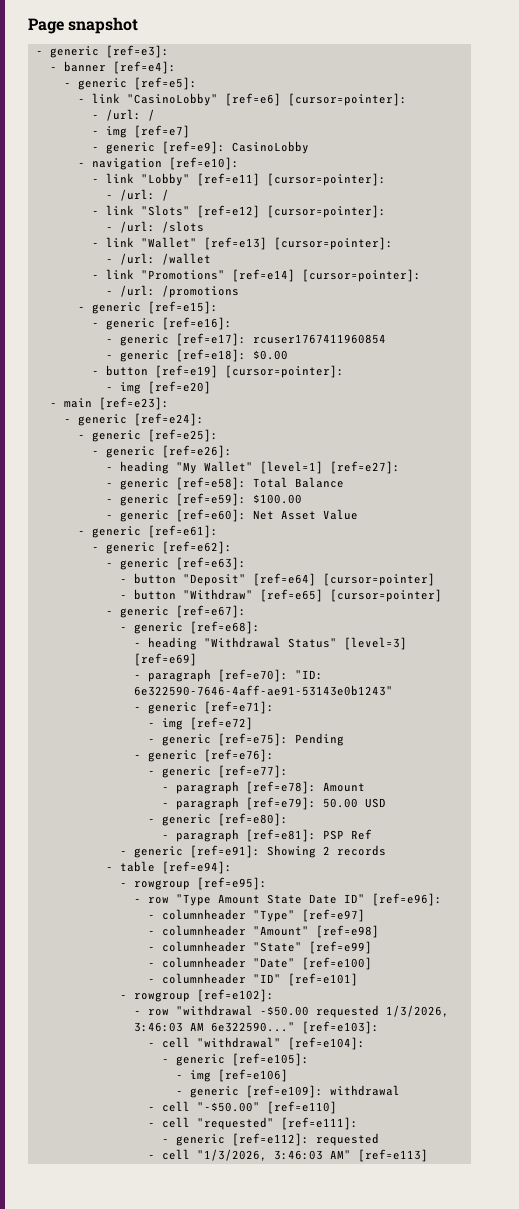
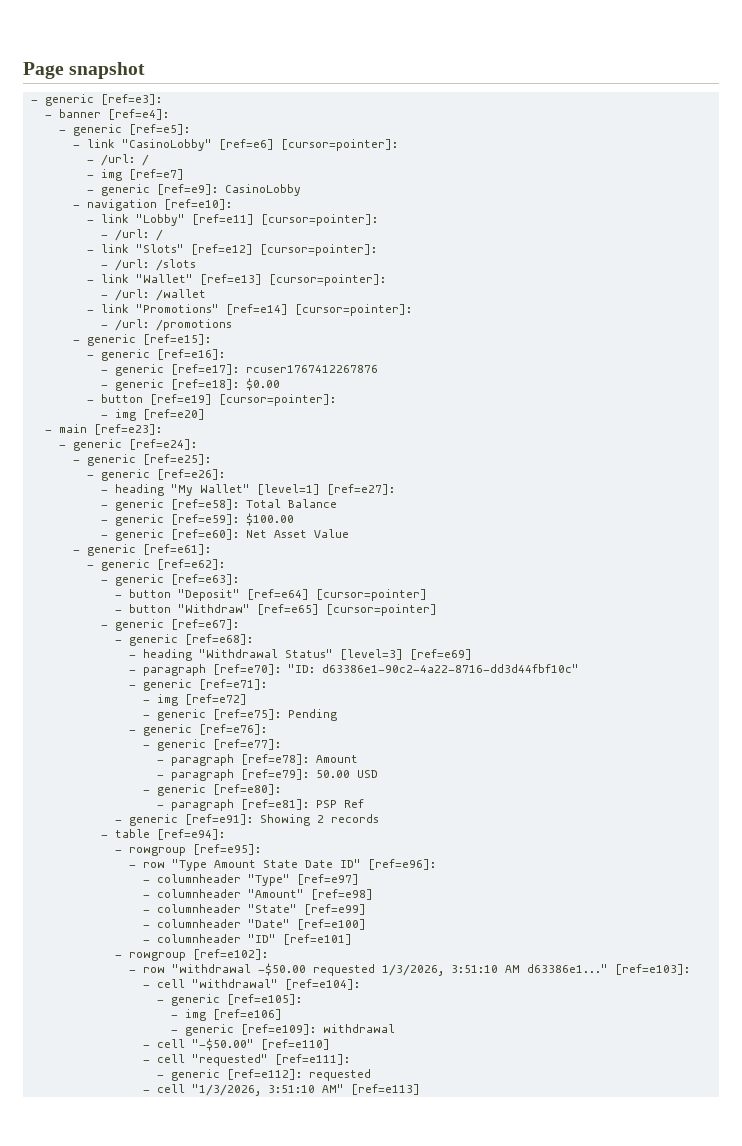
- - generic [ref=e17]: rcuser1767411960854
+ - generic [ref=e17]: rcuser1767412267876
- - paragraph [ref=e70]: "ID: 6e322590-7646-4aff-ae91-53143e0b1243"
+ - paragraph [ref=e70]: "ID: d63386e1-90c2-4a22-8716-dd3d44fbf10c"
- - row "withdrawal -$50.00 requested 1/3/2026, 3:46:03 AM 6e322590..."
+ - row "withdrawal -$50.00 requested 1/3/2026, 3:51:10 AM d63386e1..."
- - cell "1/3/2026, 3:46:03 AM" [ref=e113]
+ - cell "1/3/2026, 3:51:10 AM" [ref=e113]

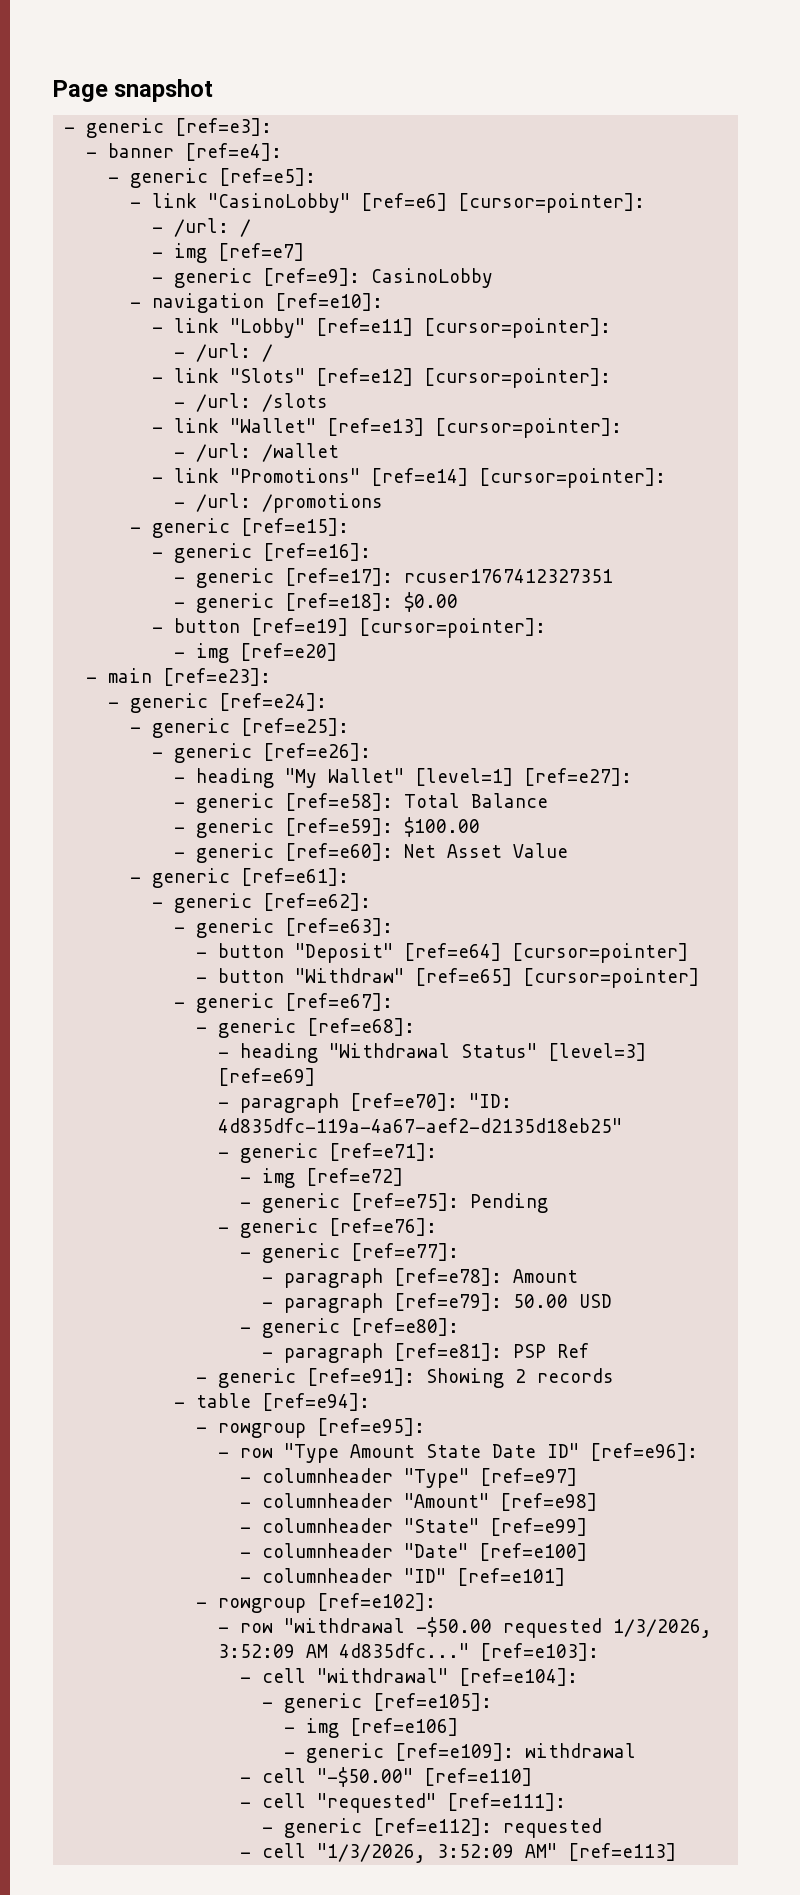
- - generic [ref=e17]: rcuser1767412267876
+ - generic [ref=e17]: rcuser1767412327351
- - paragraph [ref=e70]: "ID: d63386e1-90c2-4a22-8716-dd3d44fbf10c"
+ - paragraph [ref=e70]: "ID: 4d835dfc-119a-4a67-aef2-d2135d18eb25"
- - row "withdrawal -$50.00 requested 1/3/2026, 3:51:10 AM d63386e1..."
+ - row "withdrawal -$50.00 requested 1/3/2026, 3:52:09 AM 4d835dfc..."
- - cell "1/3/2026, 3:51:10 AM" [ref=e113]
+ - cell "1/3/2026, 3:52:09 AM" [ref=e113]

